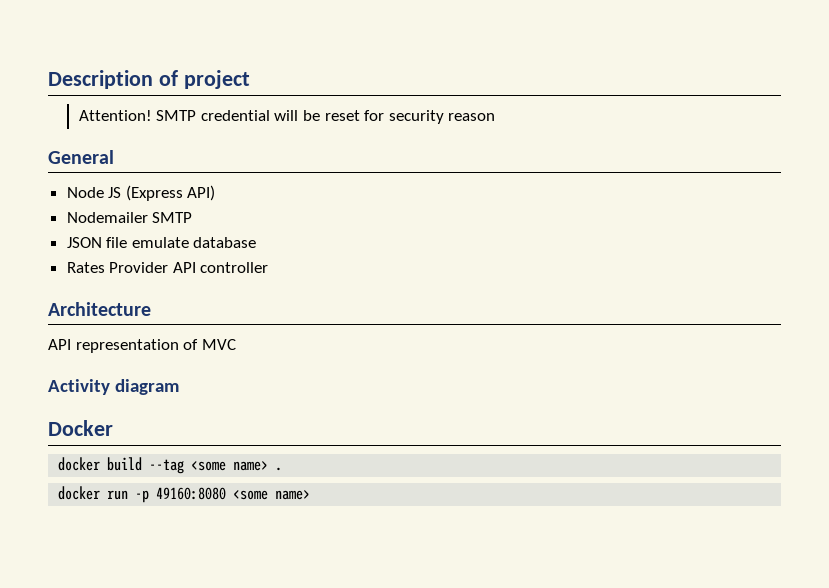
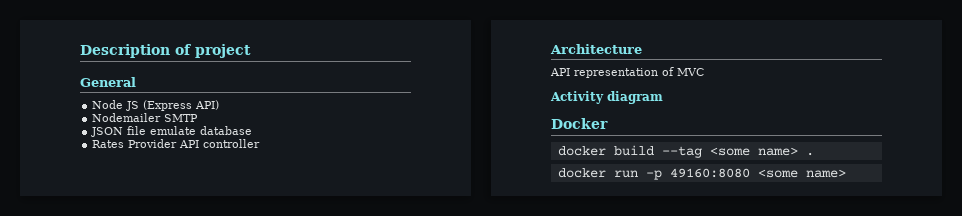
- Attention! SMTP credential will be reset for security reason

